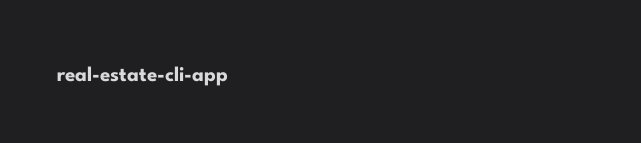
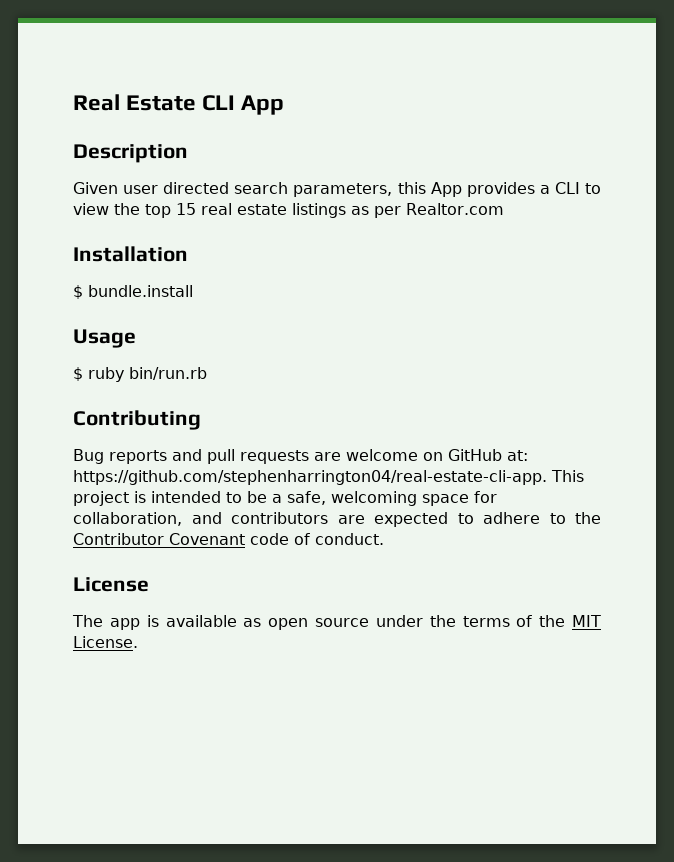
- real-estate-cli-app
+ Real Estate CLI App
+ Description
+ Given user directed search parameters, this App provides a CLI to view the top 15 real estate listings as per Realtor.com
+ Installation
+ $ bundle.install
+ Usage
+ $ ruby bin/run.rb
+ Contributing
+ Bug reports and pull requests are welcome on GitHub at: https://github.com/stephenharrington04/real-estate-cli-app. This project is intended to be a safe, welcoming space for collaboration, and contributors are expected to adhere to the Contributor Covenant code of conduct.
+ License
+ The app is available as open source under the terms of the MIT License.

